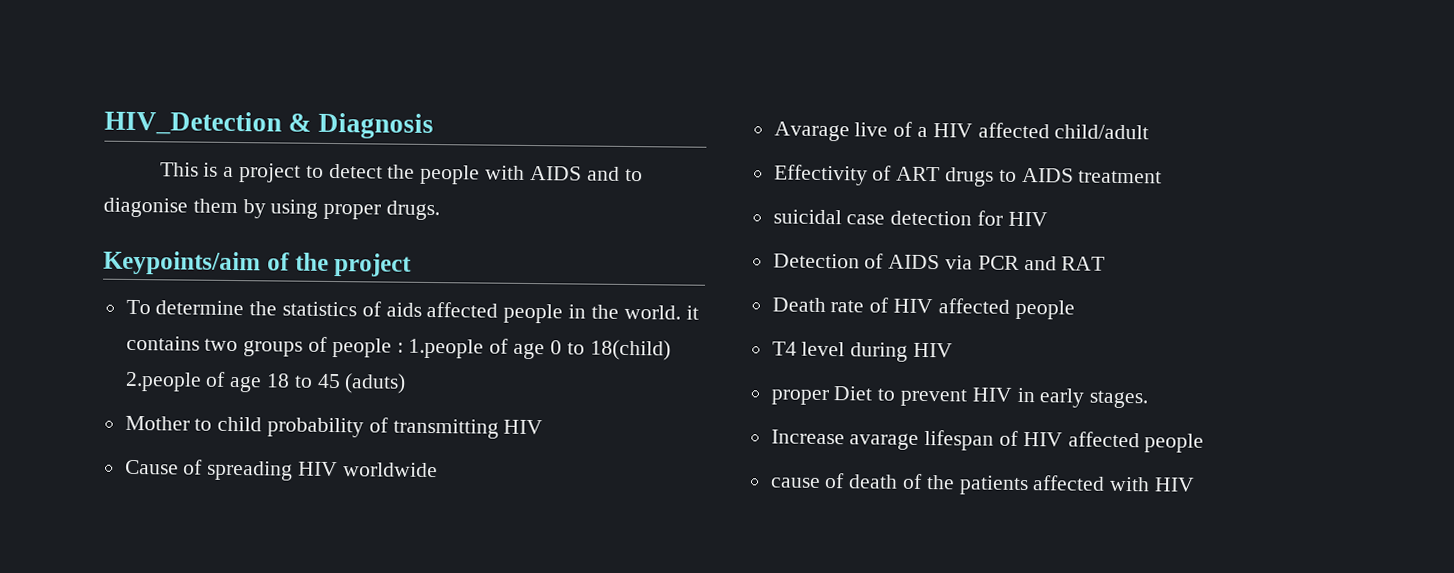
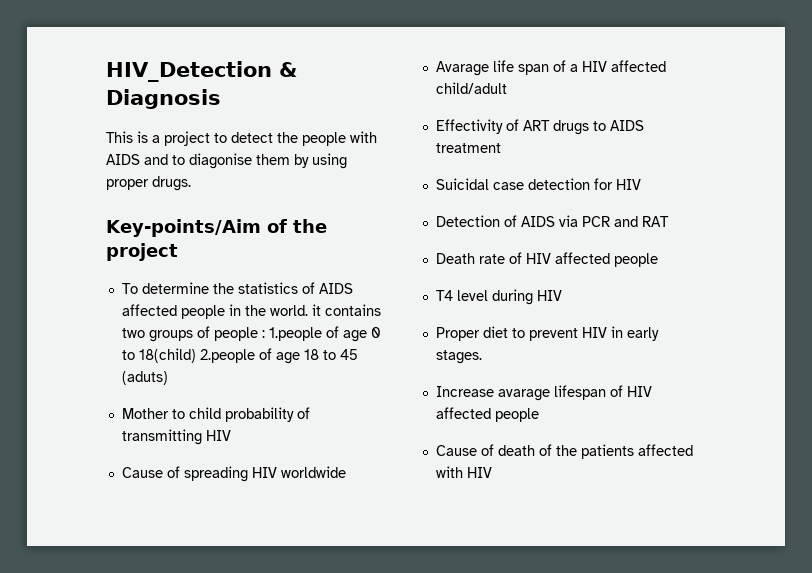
- Keypoints/aim of the project
+ Key-points/Aim of the project
- To determine the statistics of aids affected people in the world. it contains two groups of people : 1.people of age 0 to 18(child) 2.people of age 18 to 45 (aduts)
+ To determine the statistics of AIDS affected people in the world. it contains two groups of people : 1.people of age 0 to 18(child) 2.people of age 18 to 45 (aduts)
- Avarage live of a HIV affected child/adult
+ Avarage life span of a HIV affected child/adult
- suicidal case detection for HIV
+ Suicidal case detection for HIV
- proper Diet to prevent HIV in early stages.
+ Proper diet to prevent HIV in early stages.
- cause of death of the patients affected with HIV
+ Cause of death of the patients affected with HIV

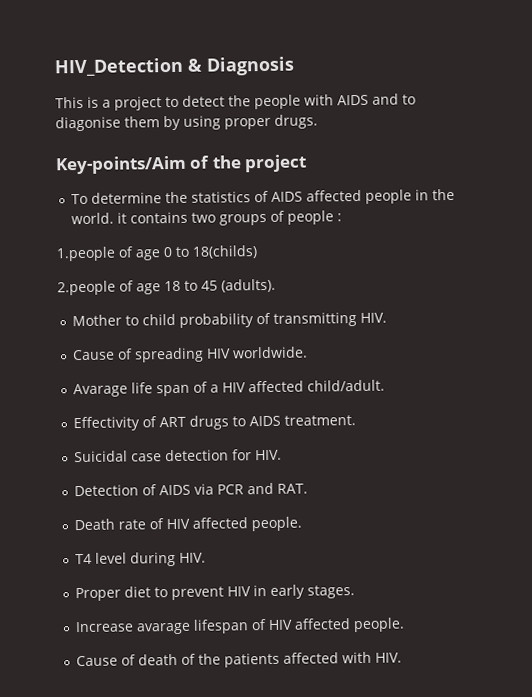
- To determine the statistics of AIDS affected people in the world. it contains two groups of people : 1.people of age 0 to 18(child) 2.people of age 18 to 45 (aduts)
+ To determine the statistics of AIDS affected people in the world. it contains two groups of people :
+ 1.people of age 0 to 18(childs)
+ 2.people of age 18 to 45 (adults).
- Mother to child probability of transmitting HIV
+ Mother to child probability of transmitting HIV.
- Cause of spreading HIV worldwide
+ Cause of spreading HIV worldwide.
- Avarage life span of a HIV affected child/adult
+ Avarage life span of a HIV affected child/adult.
- Effectivity of ART drugs to AIDS treatment
+ Effectivity of ART drugs to AIDS treatment.
- Suicidal case detection for HIV
+ Suicidal case detection for HIV.
- Detection of AIDS via PCR and RAT
+ Detection of AIDS via PCR and RAT.
- Death rate of HIV affected people
+ Death rate of HIV affected people.
- T4 level during HIV
+ T4 level during HIV.
- Increase avarage lifespan of HIV affected people
+ Increase avarage lifespan of HIV affected people.
- Cause of death of the patients affected with HIV
+ Cause of death of the patients affected with HIV.

